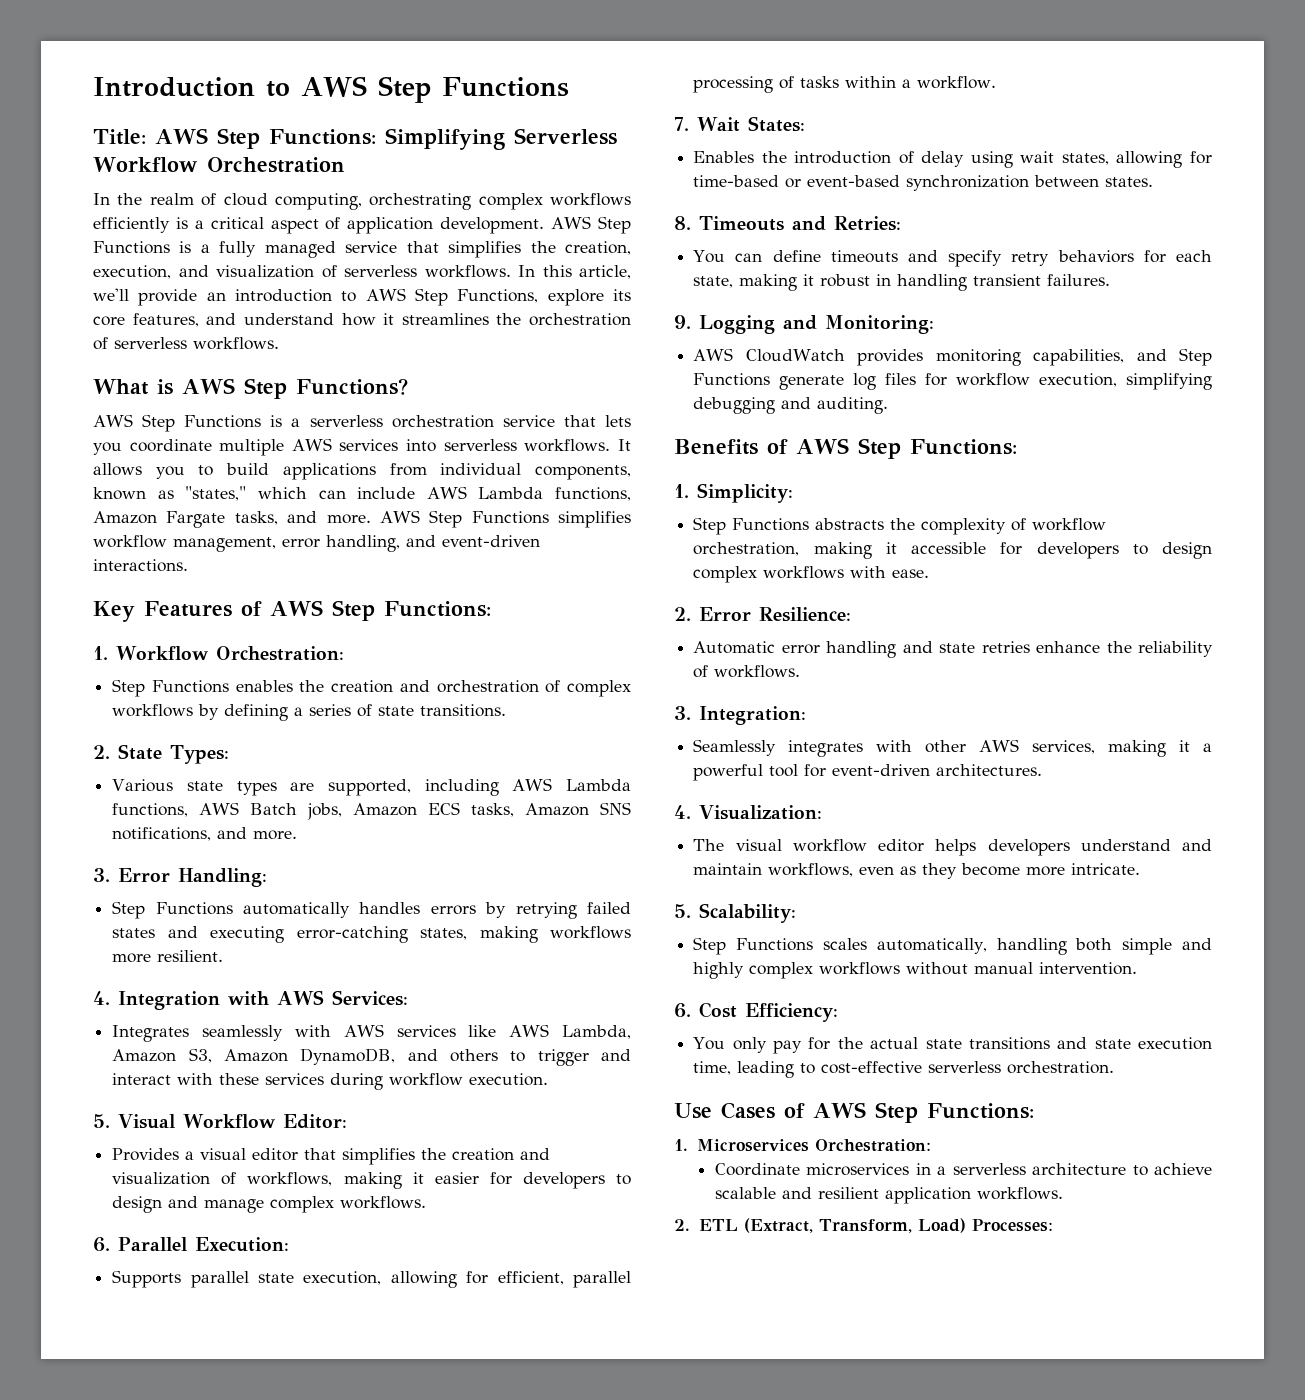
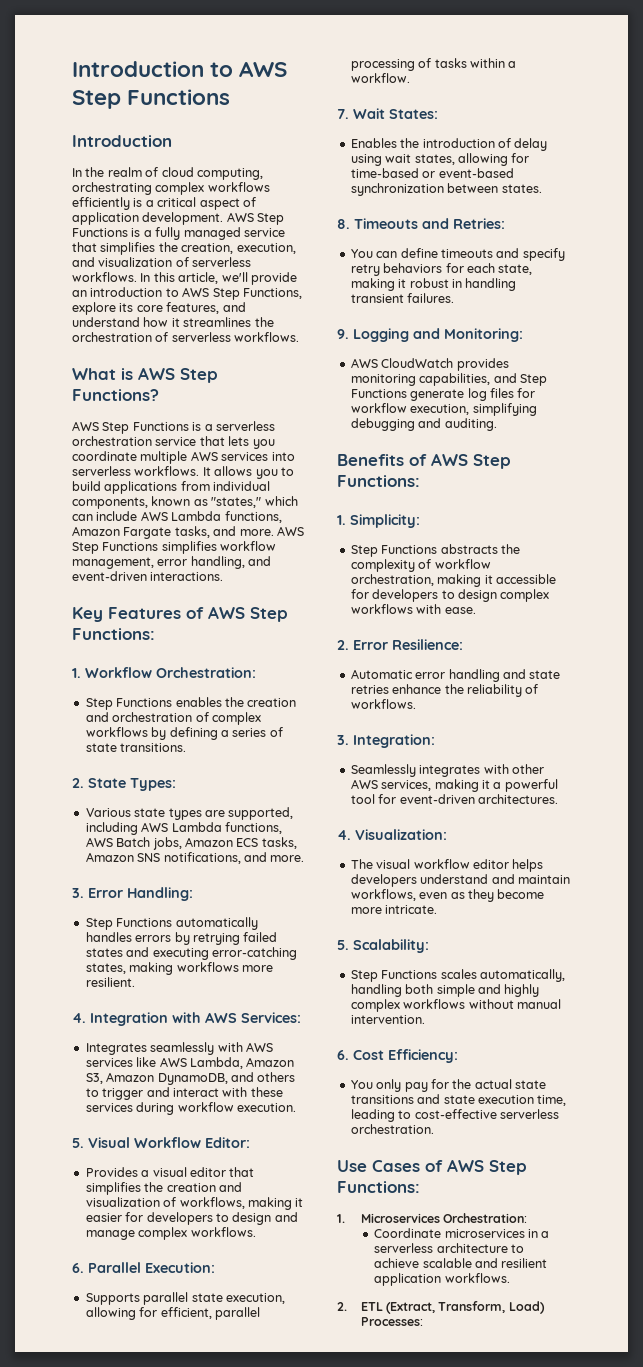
  Introduction to AWS Step Functions
- Title: AWS Step Functions: Simplifying Serverless Workflow Orchestration
+ Introduction

